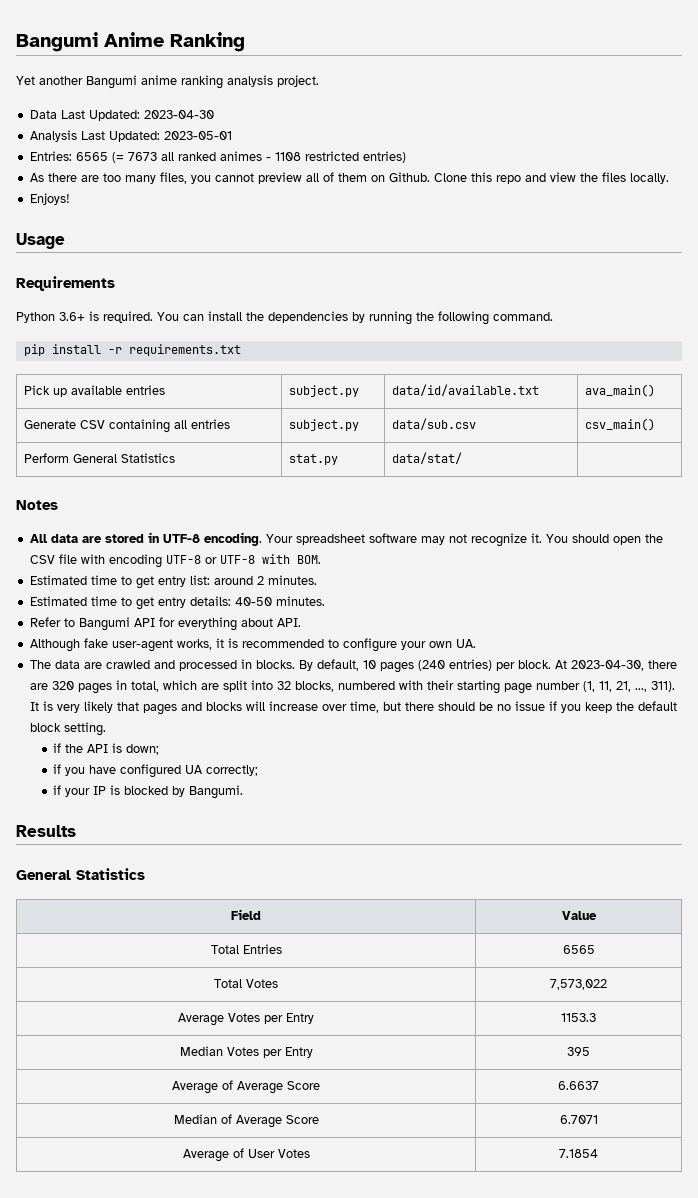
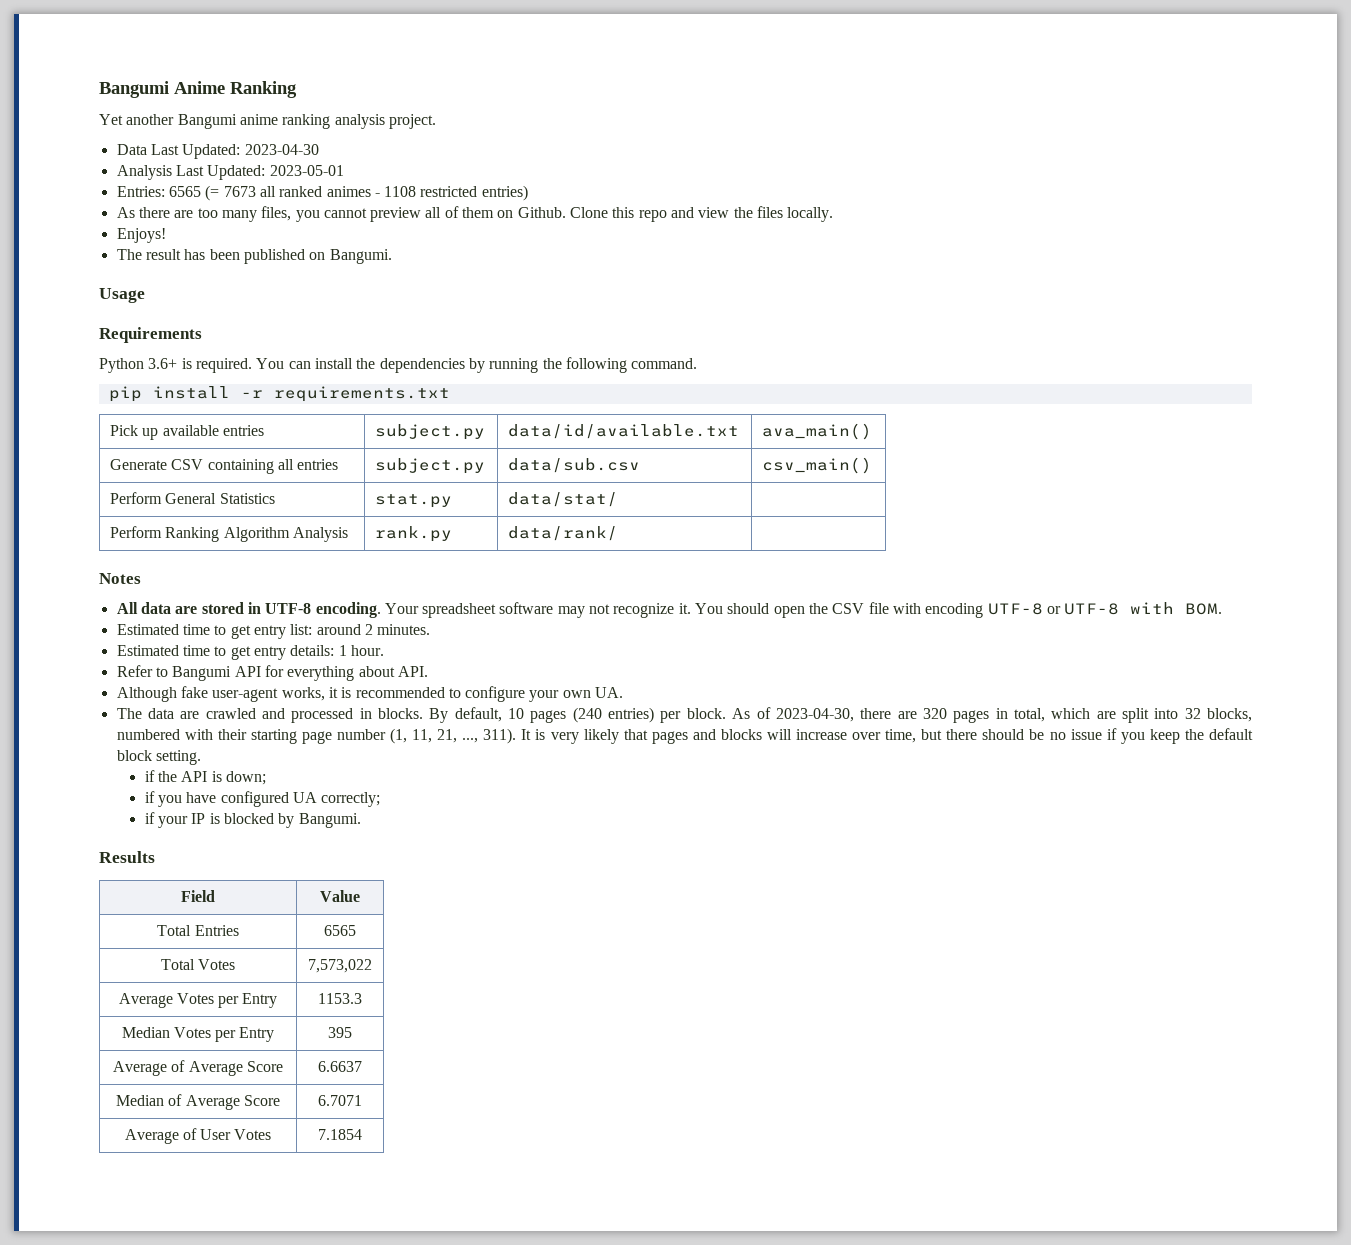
+ The result has been published on Bangumi.
+ Perform Ranking Algorithm Analysis | rank.py | data/rank/ |
- Estimated time to get entry details: 40-50 minutes.
+ Estimated time to get entry details: 1 hour.
- At 2023-04-30, there are 320 pages in total, which are split into 32 blocks, numbered with their starting page number (1, 11, 21, ..., 311).
+ As of 2023-04-30, there are 320 pages in total, which are split into 32 blocks, numbered with their starting page number (1, 11, 21, ..., 311).
  Results
- General Statistics

